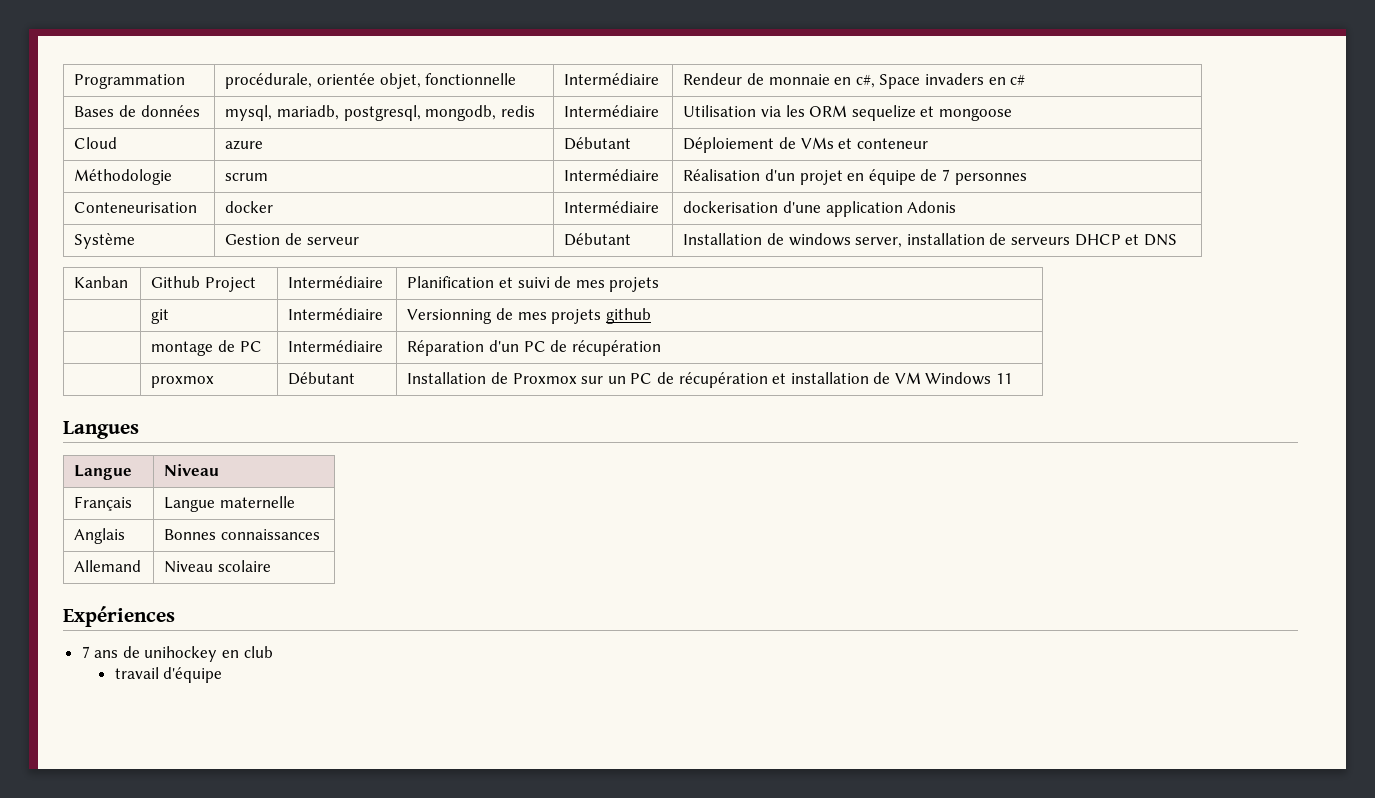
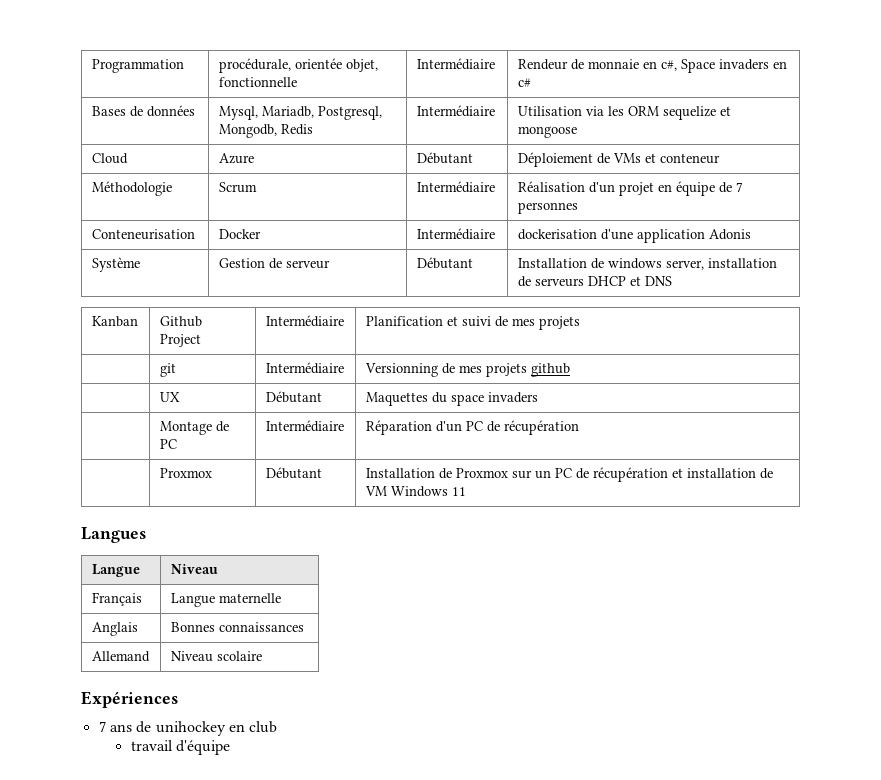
- Bases de données | mysql, mariadb, postgresql, mongodb, redis | Intermédiaire | Utilisation via les ORM sequelize et mongoose
+ Bases de données | Mysql, Mariadb, Postgresql, Mongodb, Redis | Intermédiaire | Utilisation via les ORM sequelize et mongoose
- Cloud | azure | Débutant | Déploiement de VMs et conteneur
+ Cloud | Azure | Débutant | Déploiement de VMs et conteneur
- Méthodologie | scrum | Intermédiaire | Réalisation d'un projet en équipe de 7 personnes
+ Méthodologie | Scrum | Intermédiaire | Réalisation d'un projet en équipe de 7 personnes
- Conteneurisation | docker | Intermédiaire | dockerisation d'une application Adonis
+ Conteneurisation | Docker | Intermédiaire | dockerisation d'une application Adonis
- | montage de PC | Intermédiaire | Réparation d'un PC de récupération
+ | UX | Débutant | Maquettes du space invaders
+ | Montage de PC | Intermédiaire | Réparation d'un PC de récupération
- | proxmox | Débutant | Installation de Proxmox sur un PC de récupération et installation de VM Windows 11
+ | Proxmox | Débutant | Installation de Proxmox sur un PC de récupération et installation de VM Windows 11

